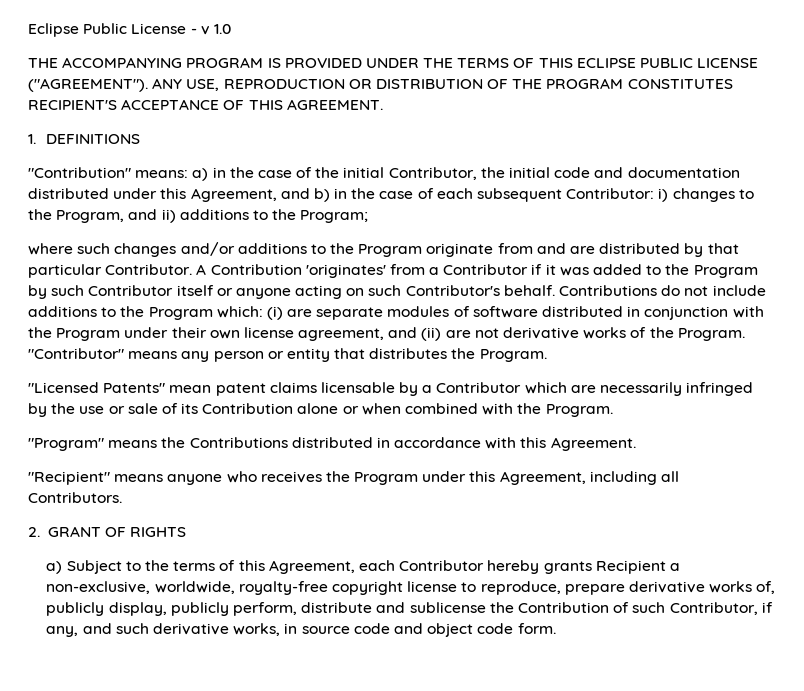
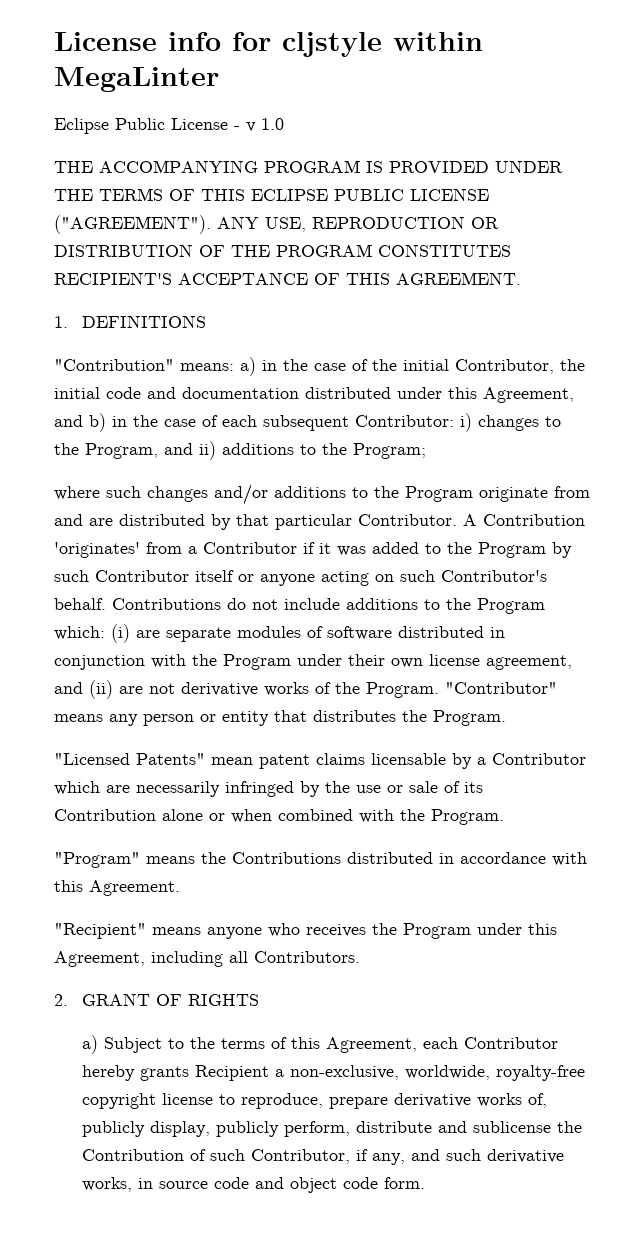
+ License info for cljstyle within MegaLinter

